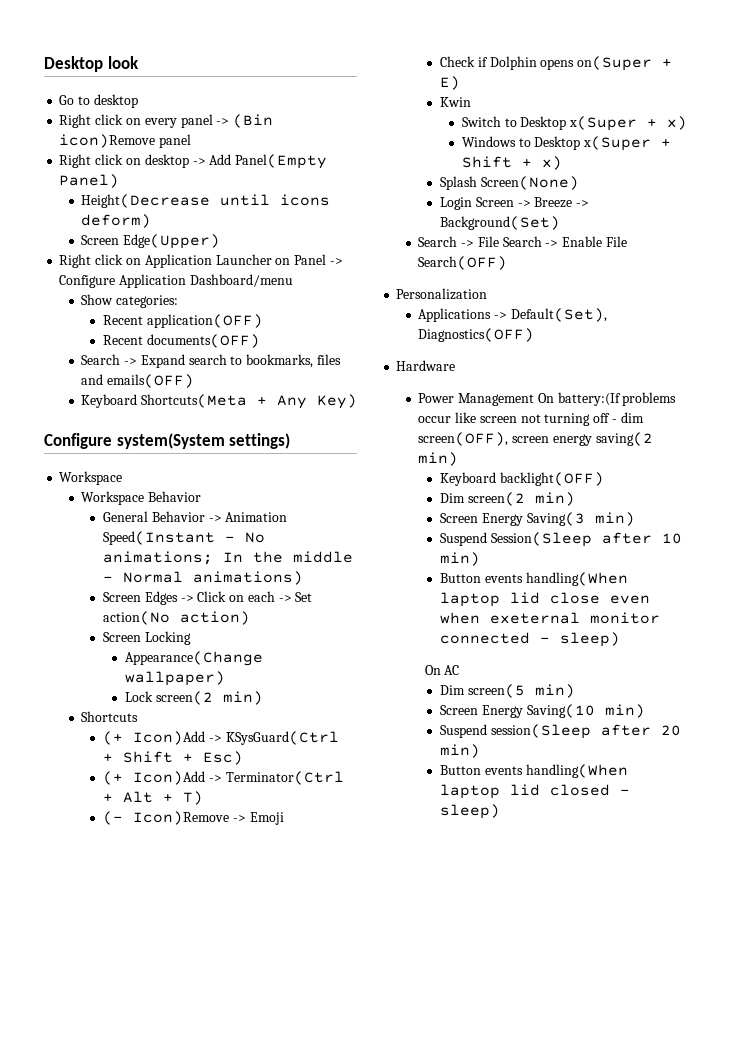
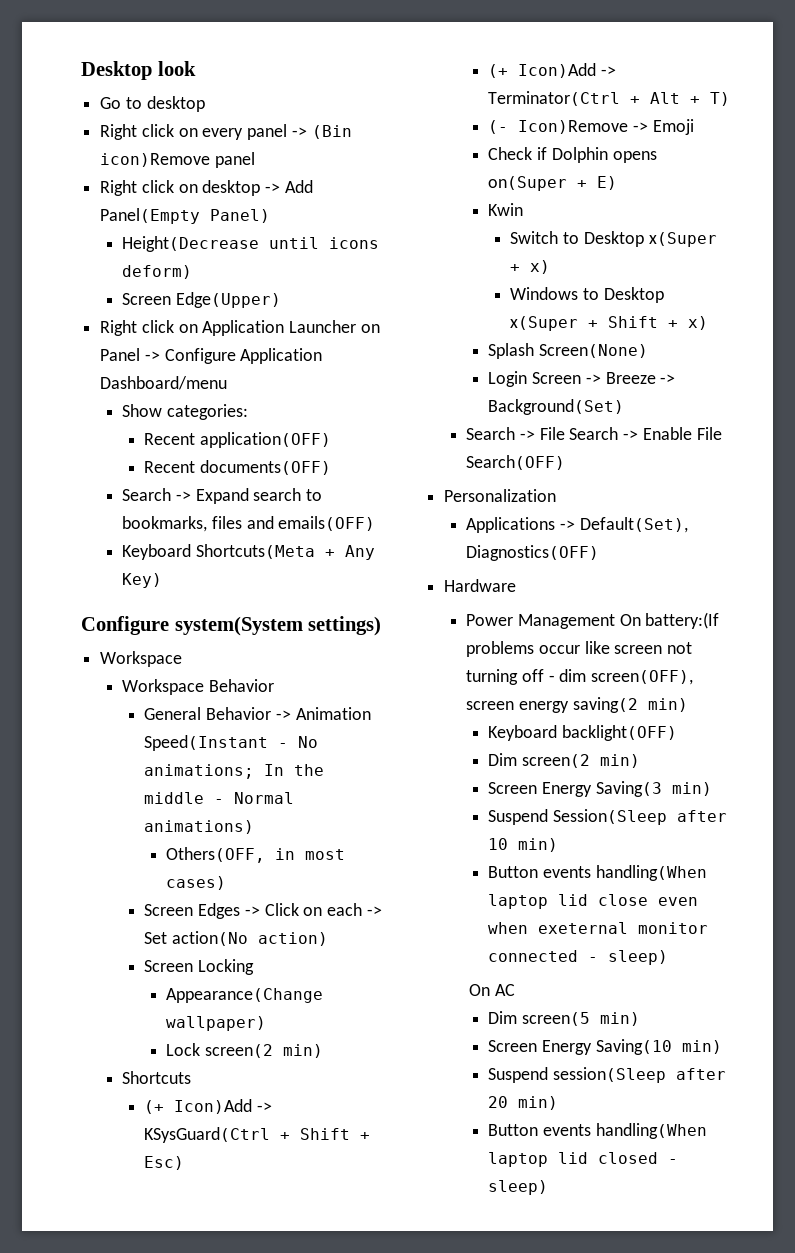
+ Others(OFF, in most cases)

